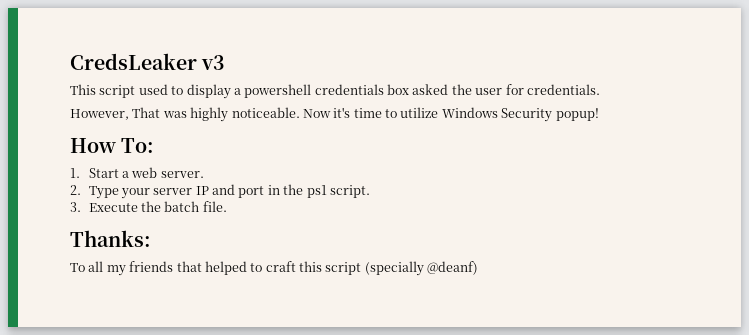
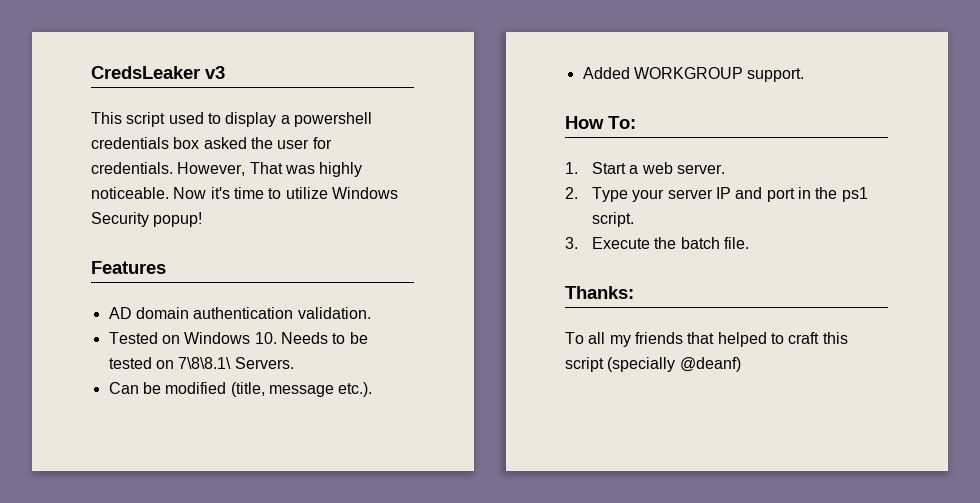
- This script used to display a powershell credentials box asked the user for credentials.
- However, That was highly noticeable.
+ This script used to display a powershell credentials box asked the user for credentials. However, That was highly noticeable.
+ Features
+ AD domain authentication validation.
+ Tested on Windows 10. Needs to be tested on 7\8\8.1\ Servers.
+ Can be modified (title, message etc.).
+ Added WORKGROUP support.

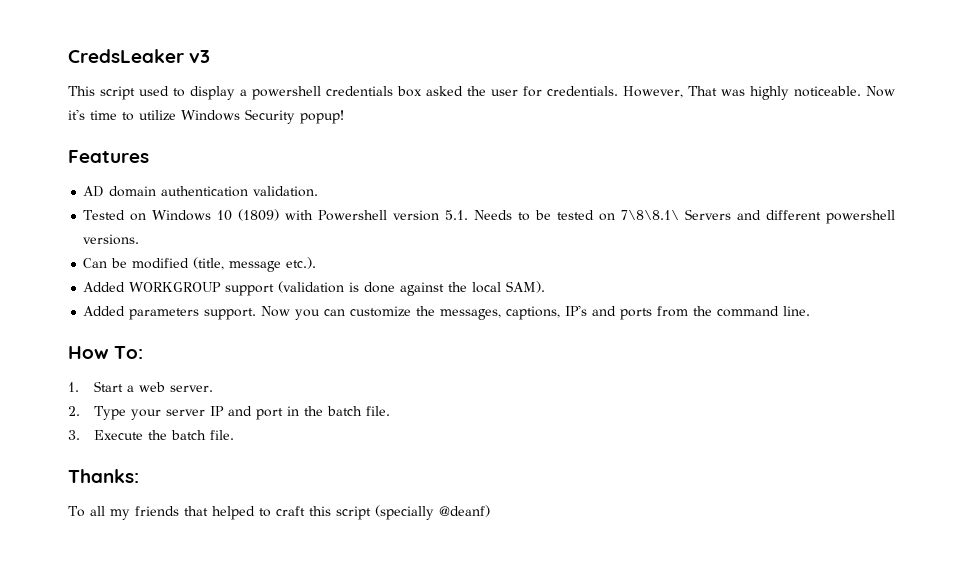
- Tested on Windows 10. Needs to be tested on 7\8\8.1\ Servers.
+ Tested on Windows 10 (1809) with Powershell version 5.1. Needs to be tested on 7\8\8.1\ Servers and different powershell versions.
- Added WORKGROUP support.
+ Added WORKGROUP support (validation is done against the local SAM).
+ Added parameters support. Now you can customize the messages, captions, IP's and ports from the command line.
- 2. Type your server IP and port in the ps1 script.
+ 2. Type your server IP and port in the batch file.

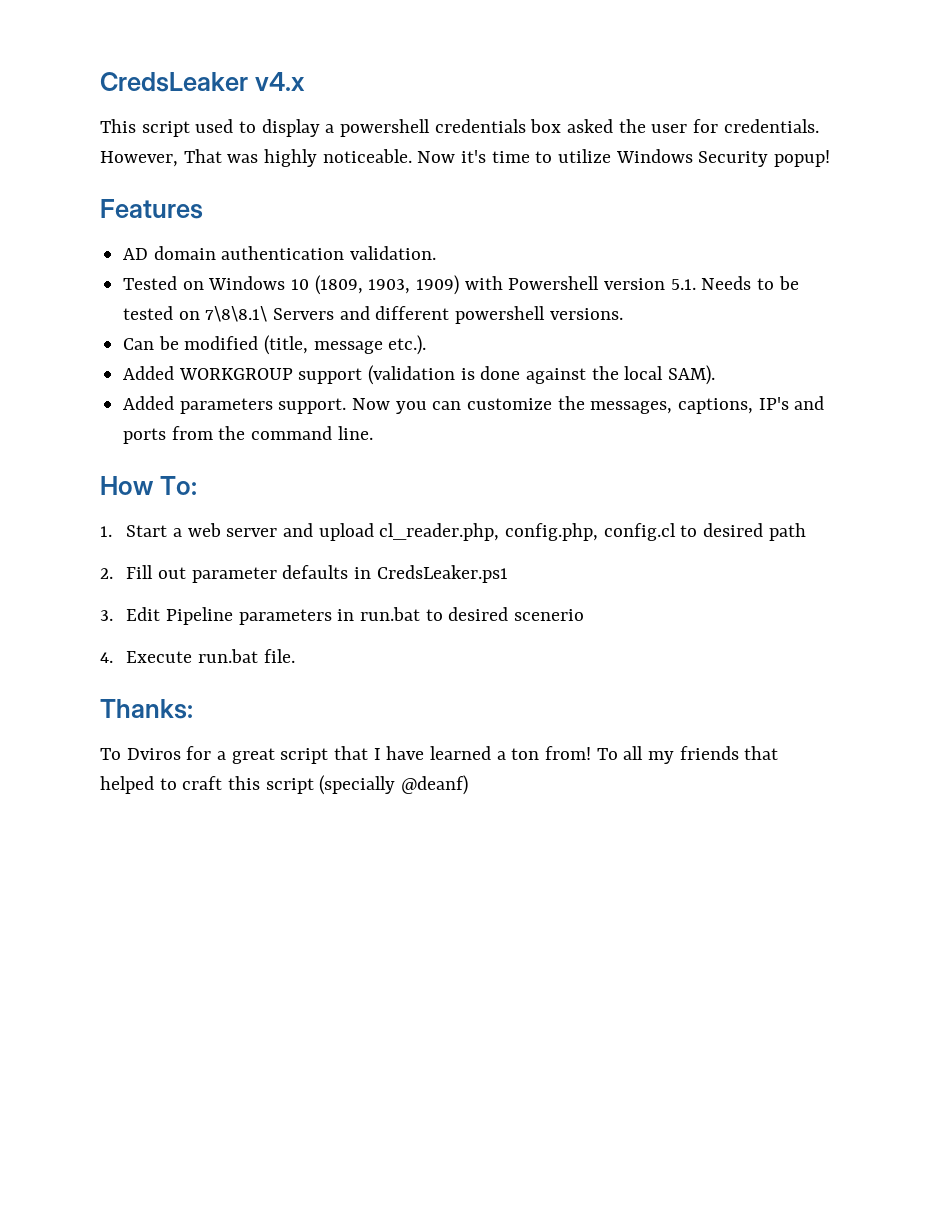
- CredsLeaker v3
+ CredsLeaker v4.x
- Tested on Windows 10 (1809) with Powershell version 5.1. Needs to be tested on 7\8\8.1\ Servers and different powershell versions.
+ Tested on Windows 10 (1809, 1903, 1909) with Powershell version 5.1. Needs to be tested on 7\8\8.1\ Servers and different powershell versions.
- 1. Start a web server.
- 2. Type your server IP and port in the batch file.
- 3. Execute the batch file.
+ 1. Start a web server and upload cl_reader.php, config.php, config.cl to desired path
+ 2. Fill out parameter defaults in CredsLeaker.ps1
+ 3. Edit Pipeline parameters in run.bat to desired scenerio
+ 4. Execute run.bat file.
  Thanks:
- To all my friends that helped to craft this script (specially @deanf)
+ To Dviros for a great script that I have learned a ton from! To all my friends that helped to craft this script (specially @deanf)

